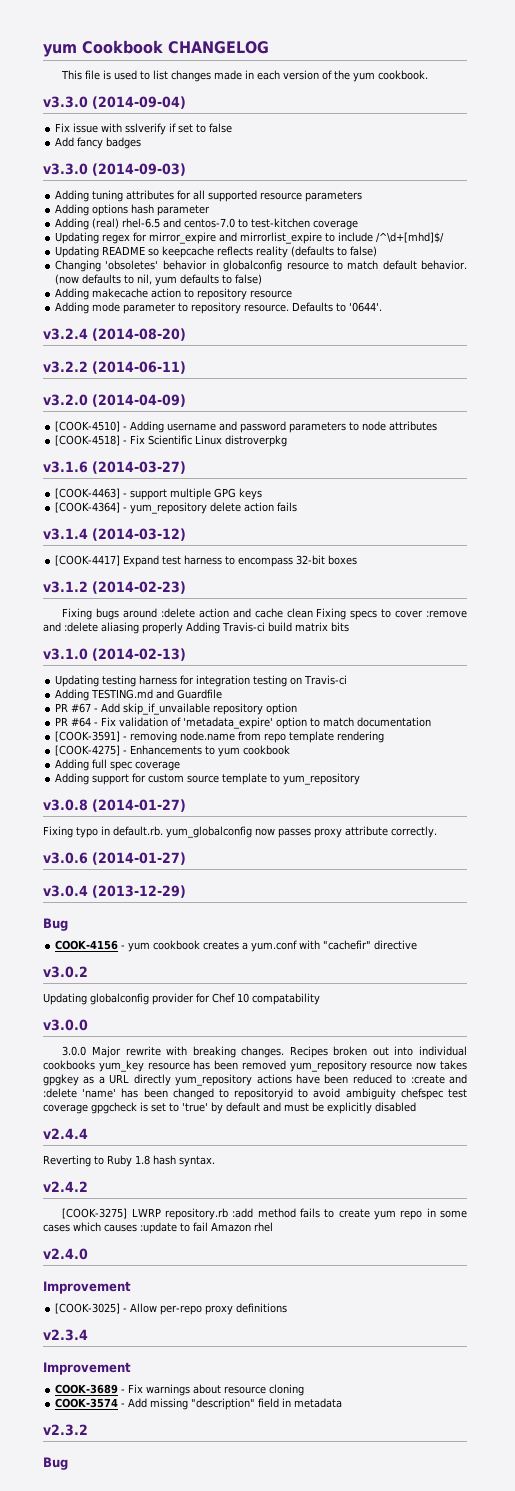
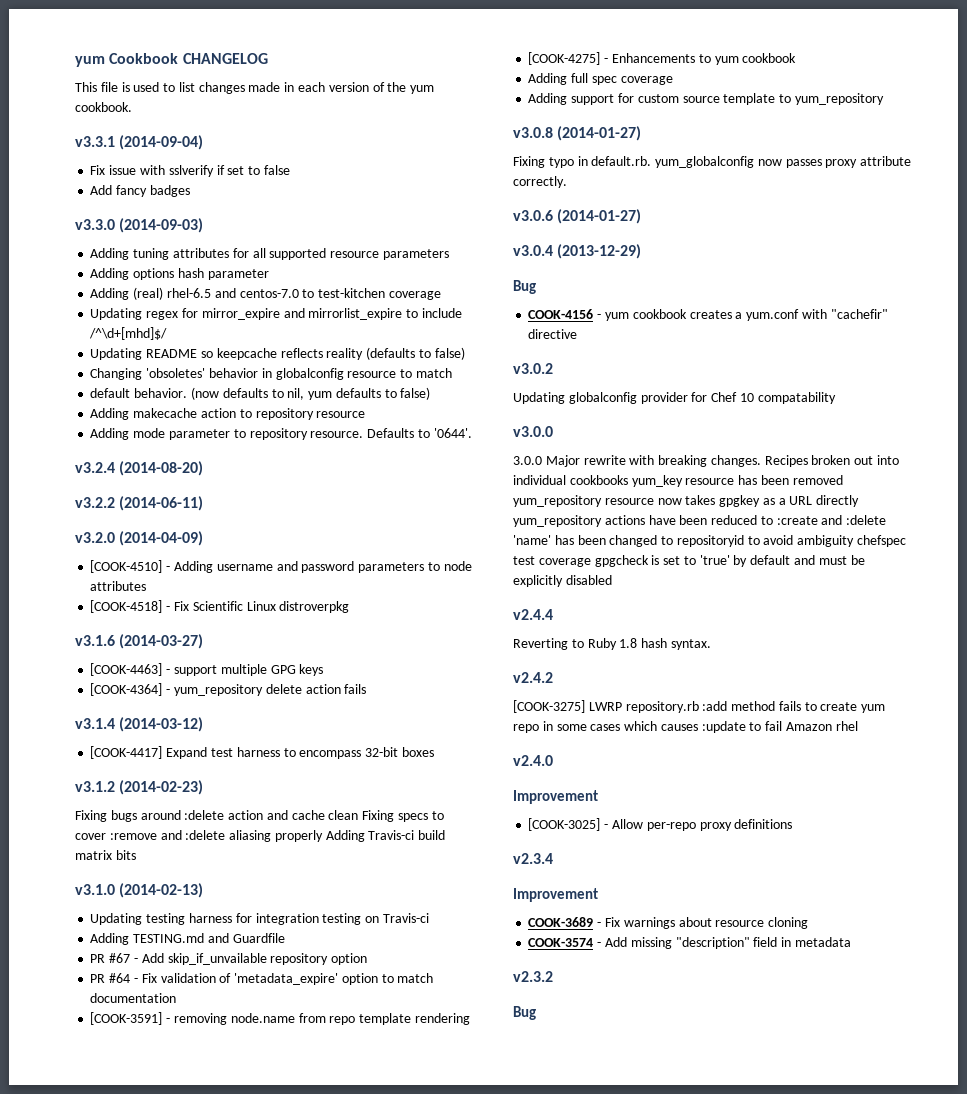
- v3.3.0 (2014-09-04)
+ v3.3.1 (2014-09-04)
- Changing 'obsoletes' behavior in globalconfig resource to match default behavior.
+ Changing 'obsoletes' behavior in globalconfig resource to match
+ default behavior.

